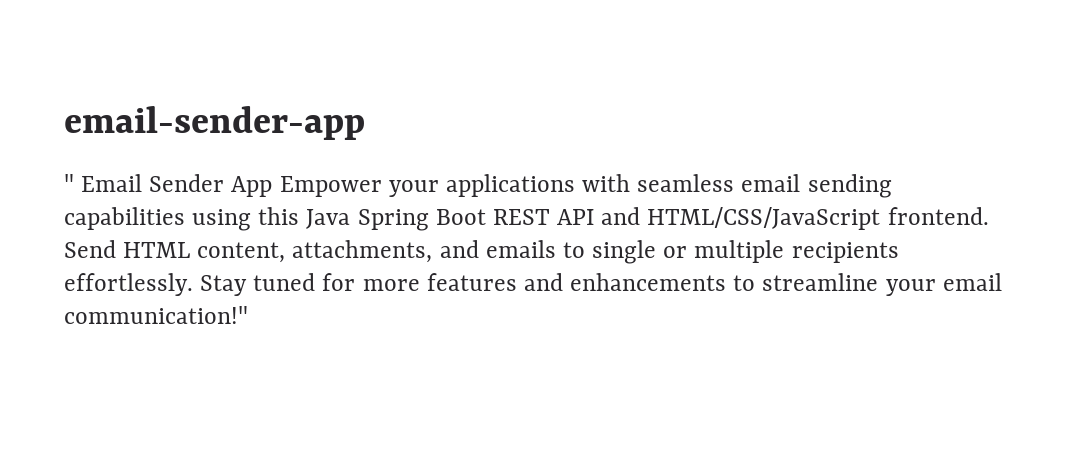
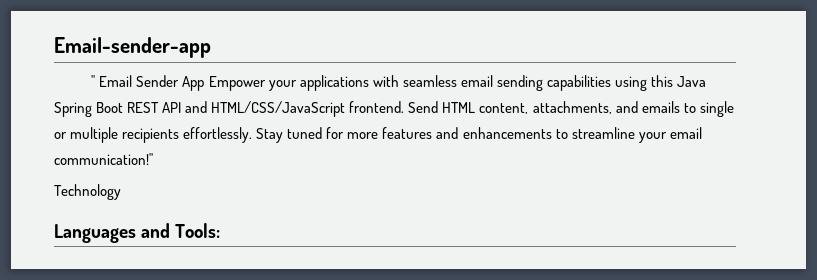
- email-sender-app
+ Email-sender-app
+ Technology
+ Languages and Tools:

